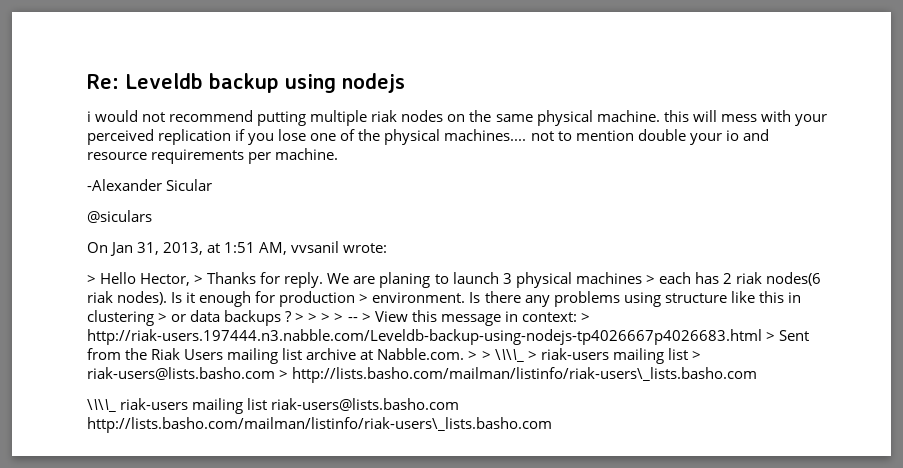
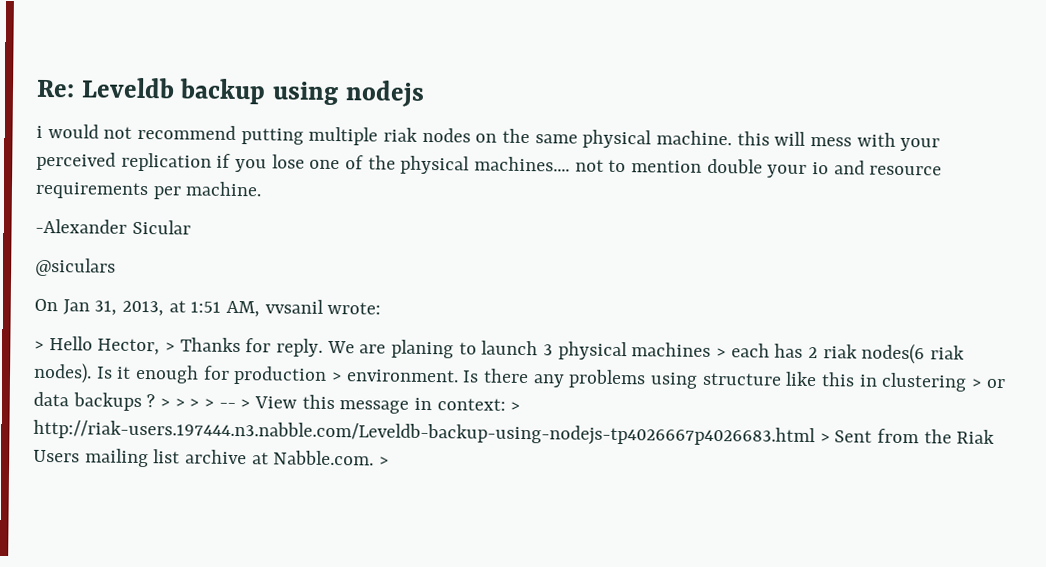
- > > > > -- > View this message in context: > http://riak-users.197444.n3.nabble.com/Leveldb-backup-using-nodejs-tp4026667p4026683.html > Sent from the Riak Users mailing list archive at Nabble.com. > > \\\\_ > riak-users mailing list > riak-users@lists.basho.com > http://lists.basho.com/mailman/listinfo/riak-users\_lists.basho.com
- \\\\_ riak-users mailing list riak-users@lists.basho.com http://lists.basho.com/mailman/listinfo/riak-users\_lists.basho.com
+ > > > > -- > View this message in context: > http://riak-users.197444.n3.nabble.com/Leveldb-backup-using-nodejs-tp4026667p4026683.html > Sent from the Riak Users mailing list archive at Nabble.com. >

